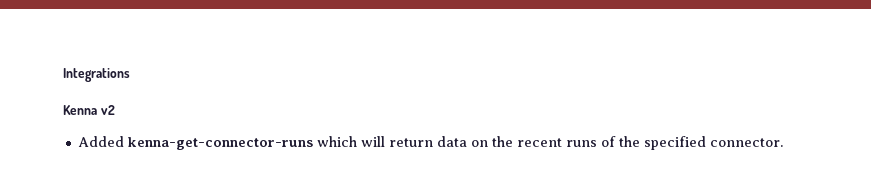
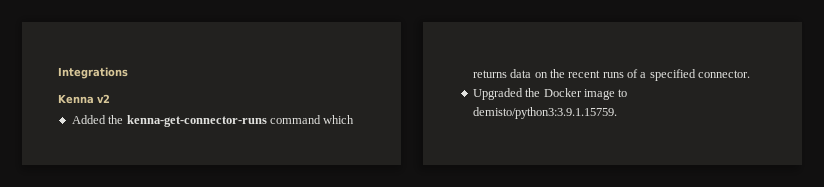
- Added kenna-get-connector-runs which will return data on the recent runs of the specified connector.
+ Added the kenna-get-connector-runs command which returns data on the recent runs of a specified connector.
+ Upgraded the Docker image to demisto/python3:3.9.1.15759.

